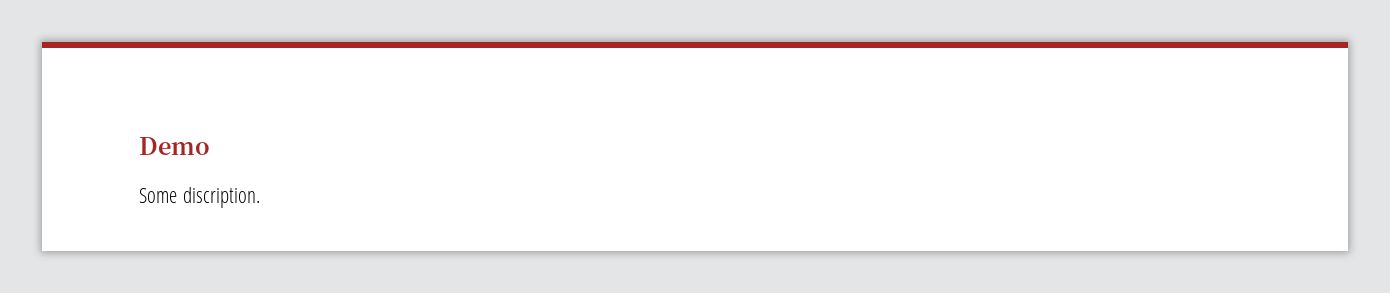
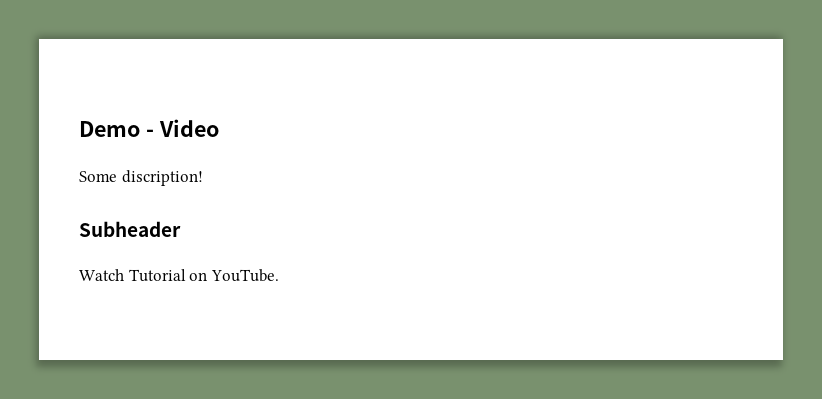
- Demo
+ Demo - Video
- Some discription.
+ Some discription!
+ Subheader
+ Watch Tutorial on YouTube.

